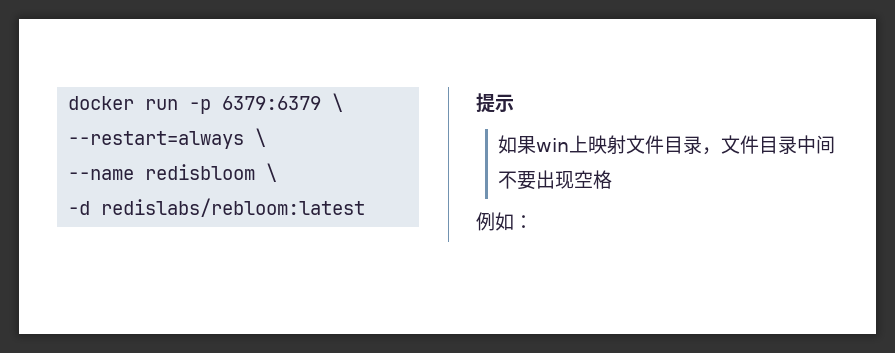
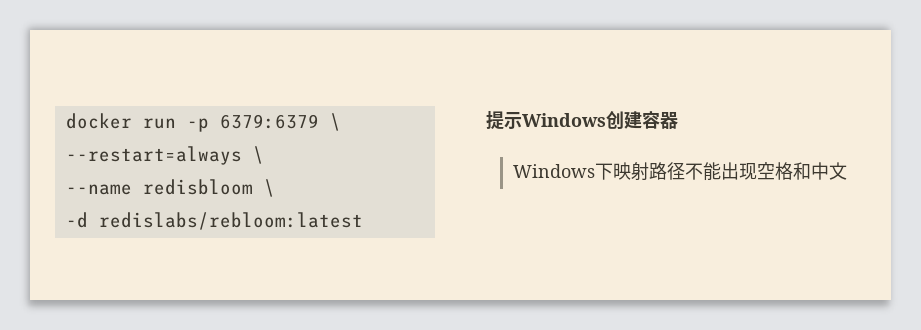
- 提示
- 如果win上映射文件目录，文件目录中间不要出现空格
- 例如：
+ 提示Windows创建容器
+ Windows下映射路径不能出现空格和中文

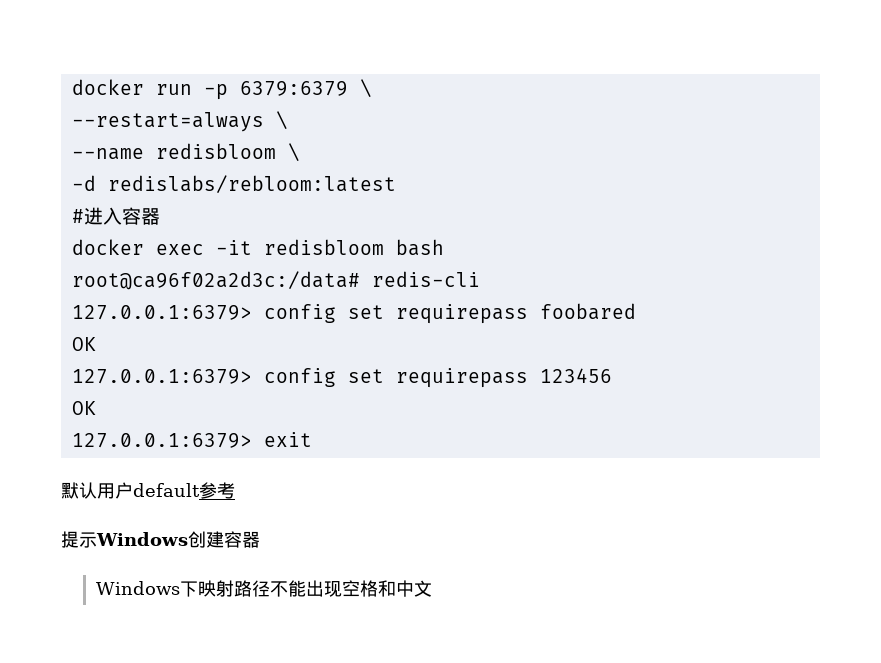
+ #进入容器
+ docker exec -it redisbloom bash
+ root@ca96f02a2d3c:/data# redis-cli
+ 127.0.0.1:6379> config set requirepass foobared
+ OK
+ 127.0.0.1:6379> config set requirepass 123456
+ OK
+ 127.0.0.1:6379> exit
+ 默认用户default参考

